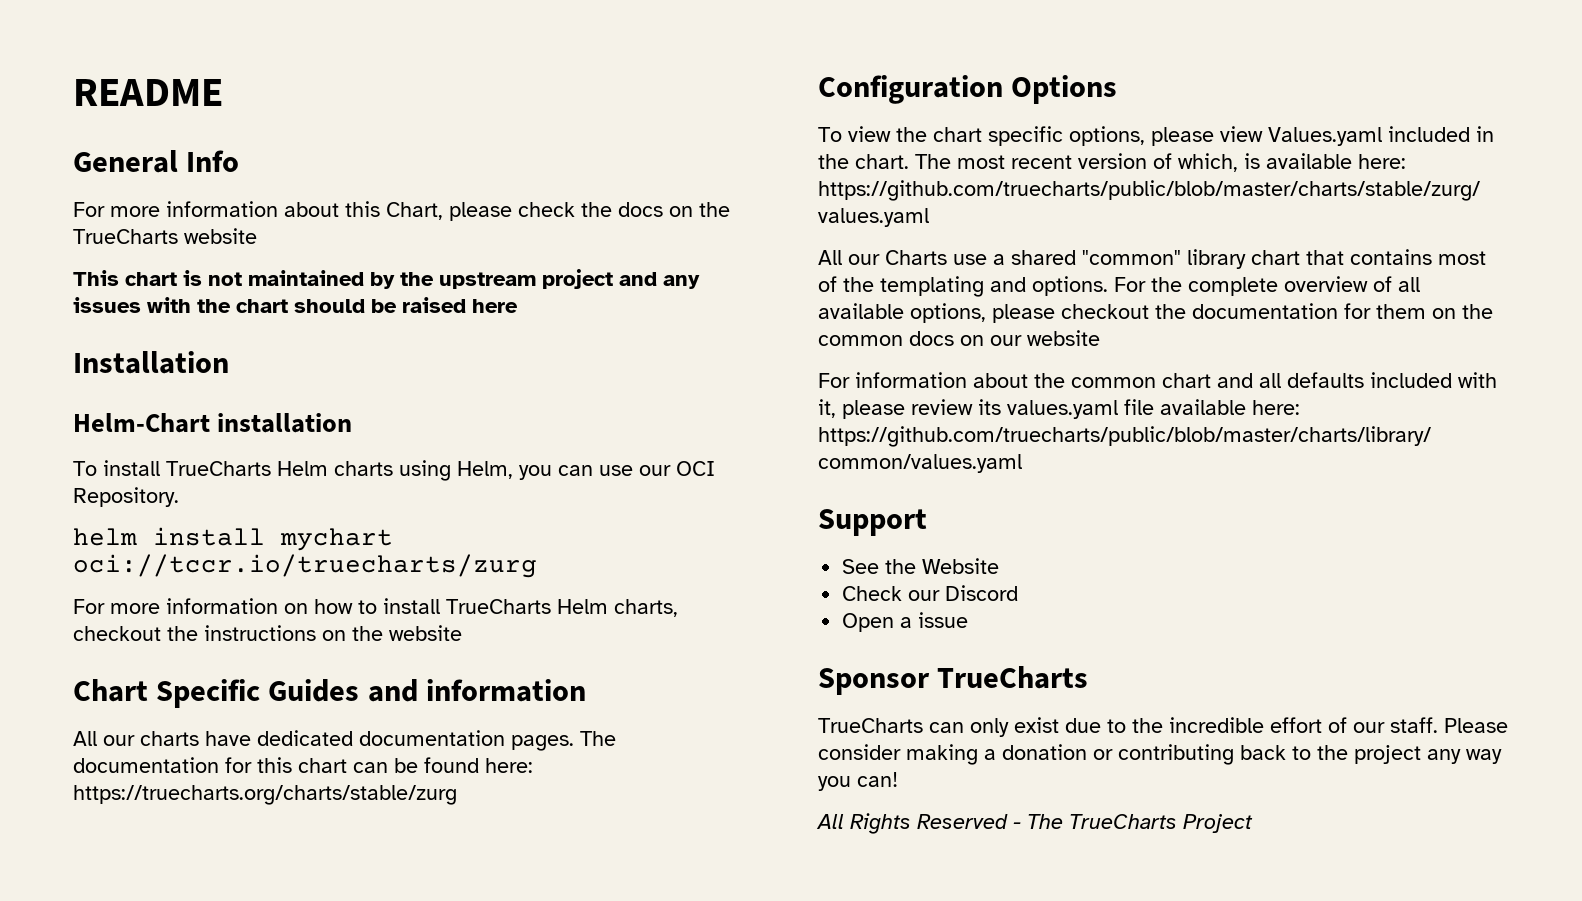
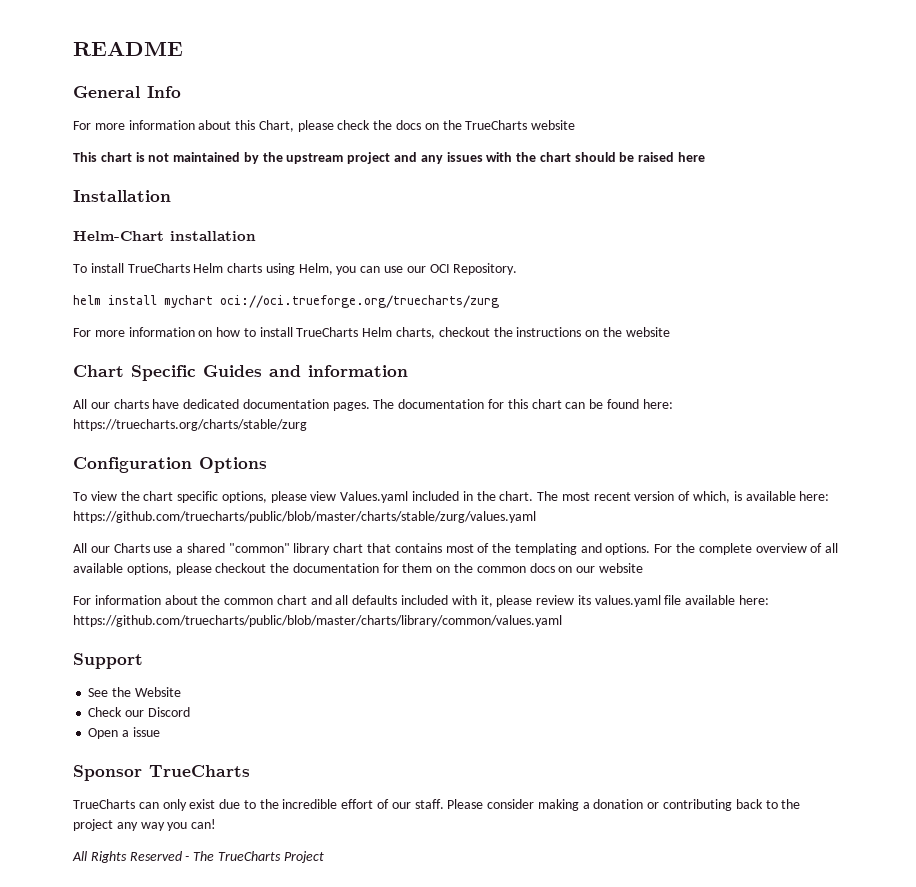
- helm install mychart oci://tccr.io/truecharts/zurg
+ helm install mychart oci://oci.trueforge.org/truecharts/zurg

